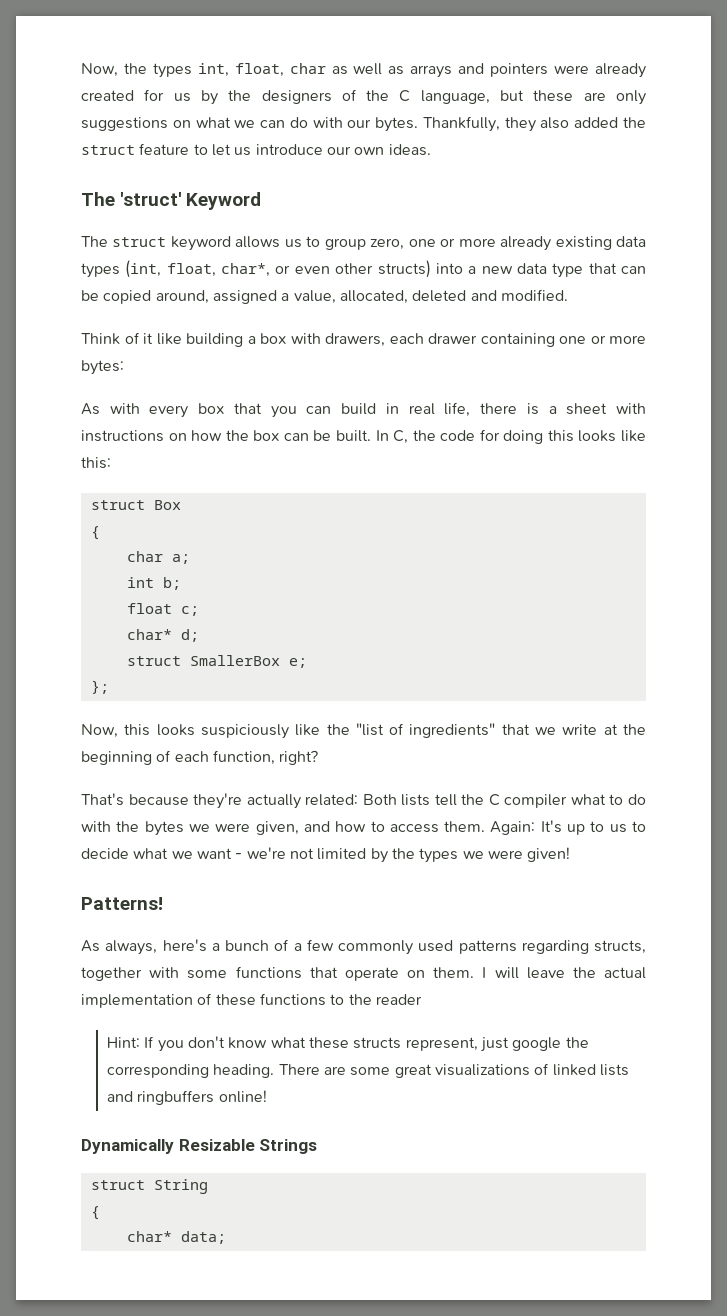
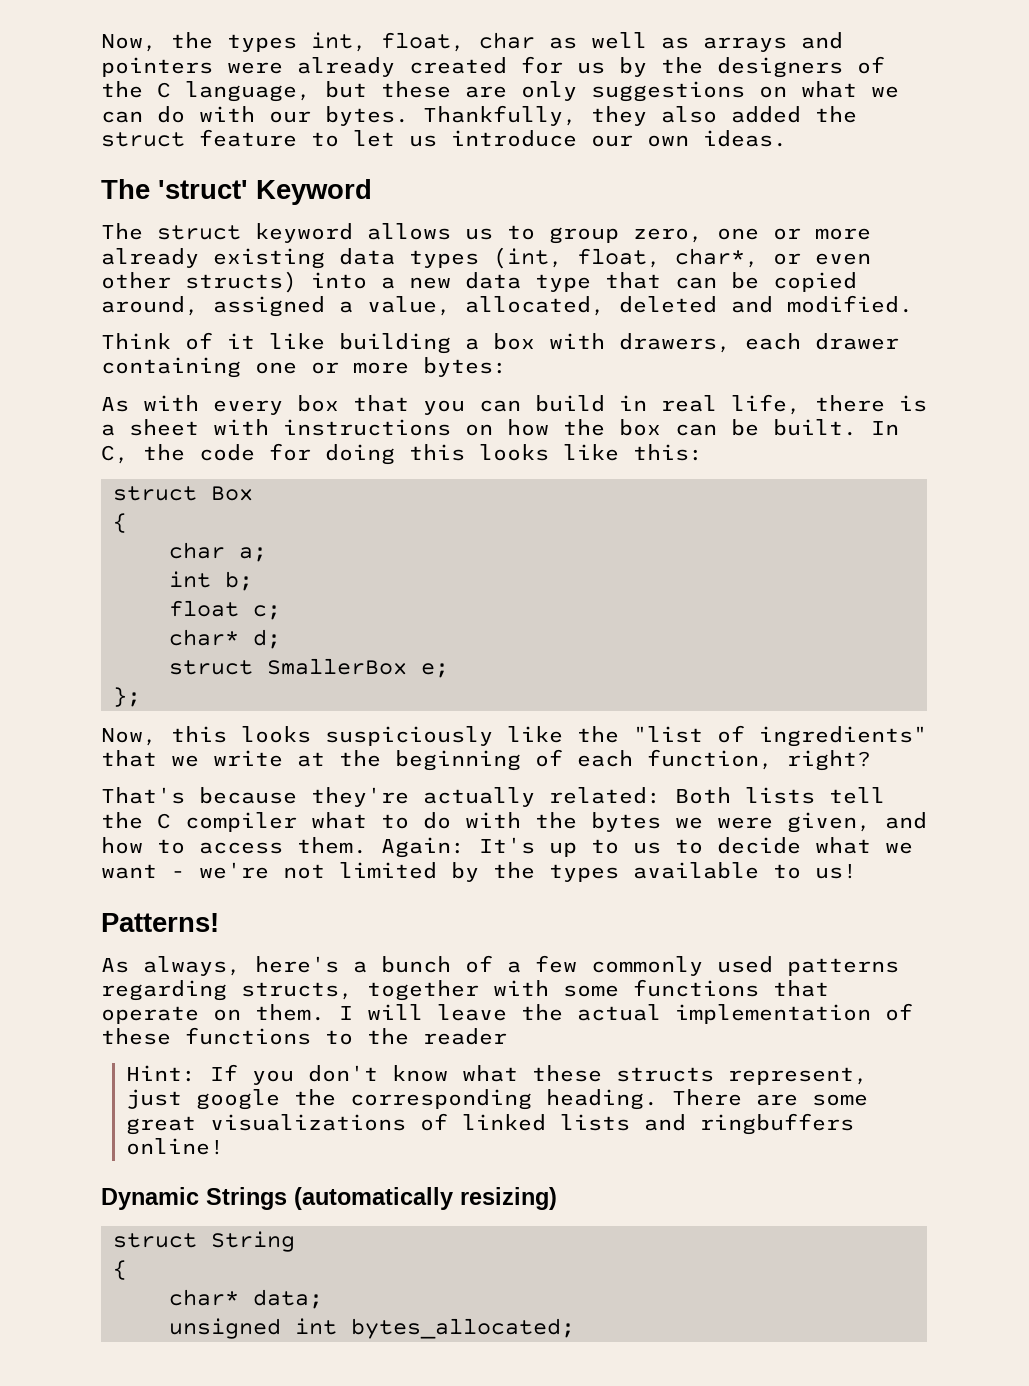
- Again: It's up to us to decide what we want - we're not limited by the types we were given!
+ Again: It's up to us to decide what we want - we're not limited by the types available to us!
- Dynamically Resizable Strings
+ Dynamic Strings (automatically resizing)
+ unsigned int bytes_allocated;

